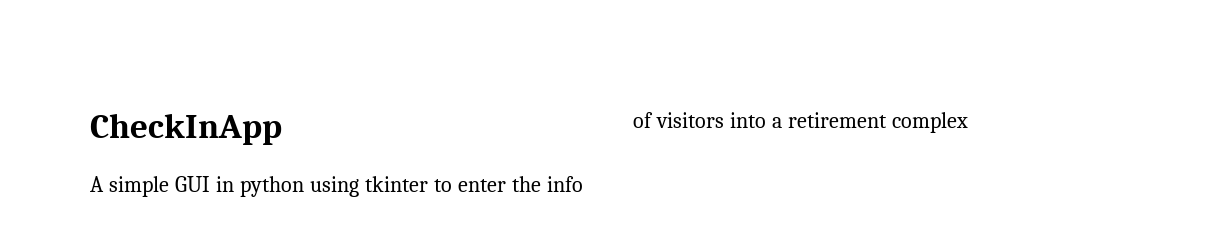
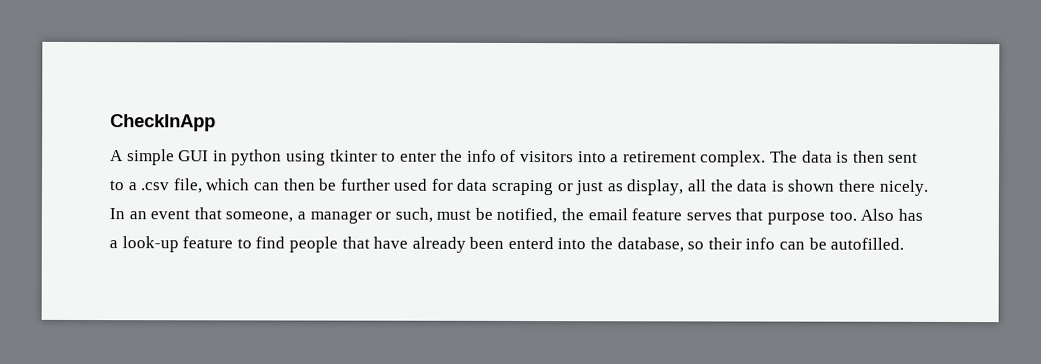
- A simple GUI in python using tkinter to enter the info of visitors into a retirement complex
+ A simple GUI in python using tkinter to enter the info of visitors into a retirement complex. The data is then sent to a .csv file, which can then be further used for data scraping or just as display, all the data is shown there nicely. In an event that someone, a manager or such, must be notified, the email feature serves that purpose too. Also has a look-up feature to find people that have already been enterd into the database, so their info can be autofilled.

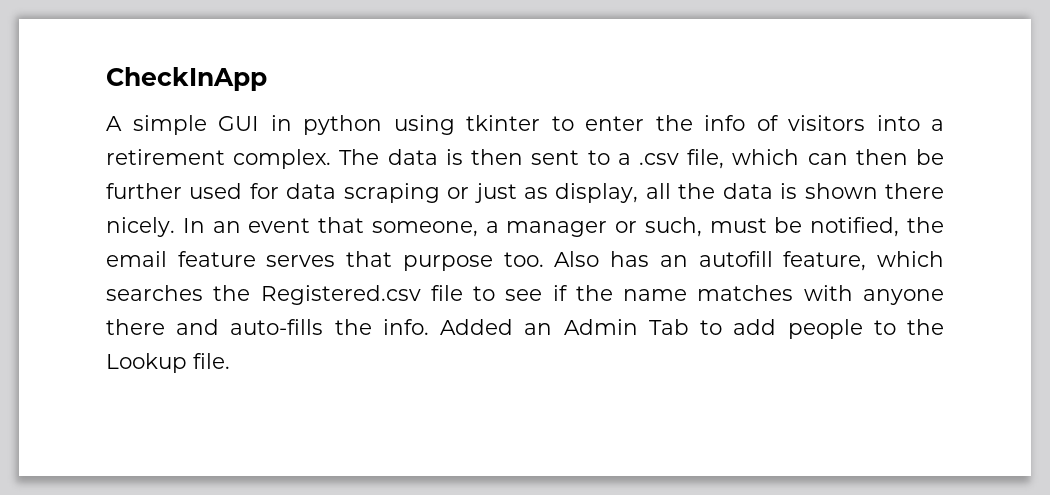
- Also has a look-up feature to find people that have already been enterd into the database, so their info can be autofilled.
+ Also has an autofill feature, which searches the Registered.csv file to see if the name matches with anyone there and auto-fills the info. Added an Admin Tab to add people to the Lookup file.

